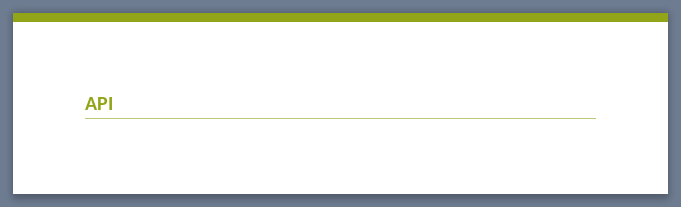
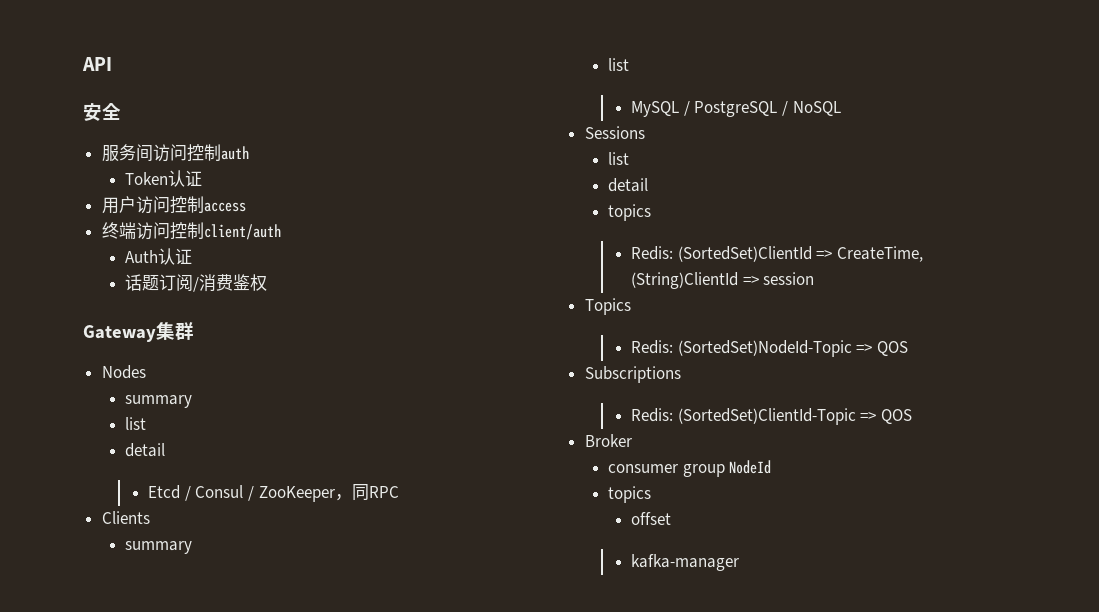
+ 安全
+ 服务间访问控制auth
+ Token认证
+ 用户访问控制access
+ 终端访问控制client/auth
+ Auth认证
+ 话题订阅/消费鉴权
+ Gateway集群
+ Nodes
+ summary
+ list
+ detail
+ Etcd / Consul / ZooKeeper，同RPC
+ Clients
+ summary
+ list
+ MySQL / PostgreSQL / NoSQL
+ Sessions
+ list
+ detail
+ topics
+ Redis: (SortedSet)ClientId => CreateTime, (String)ClientId => session
+ Topics
+ Redis: (SortedSet)NodeId-Topic => QOS
+ Subscriptions
+ Redis: (SortedSet)ClientId-Topic => QOS
+ Broker
+ consumer group NodeId
+ topics
+ offset
+ kafka-manager

